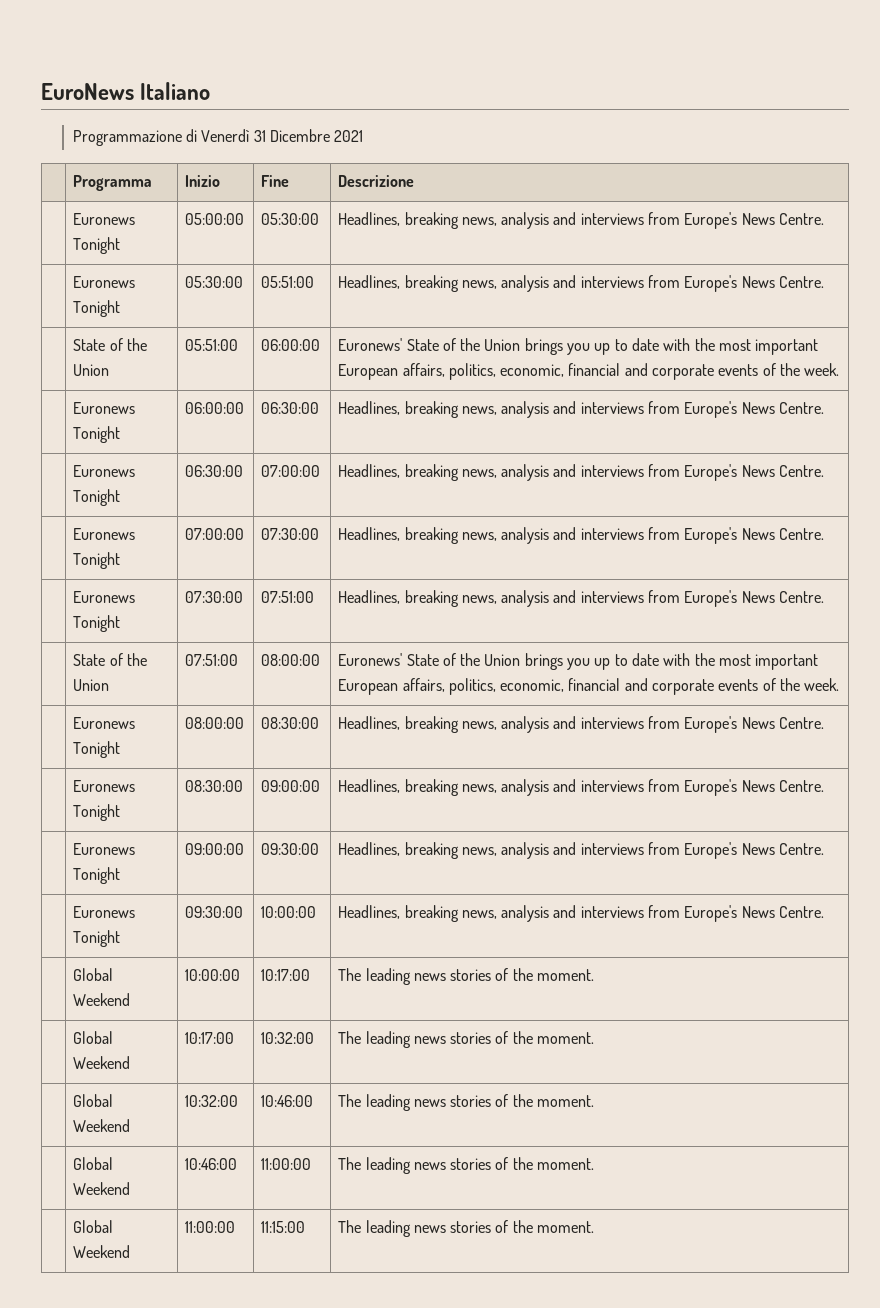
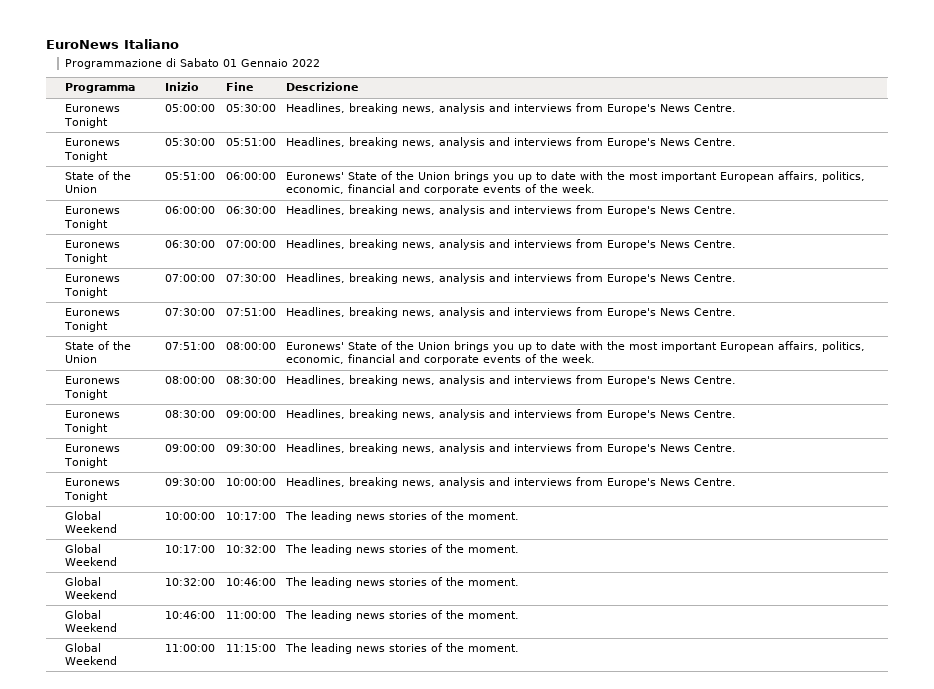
- Programmazione di Venerdì 31 Dicembre 2021
+ Programmazione di Sabato 01 Gennaio 2022

